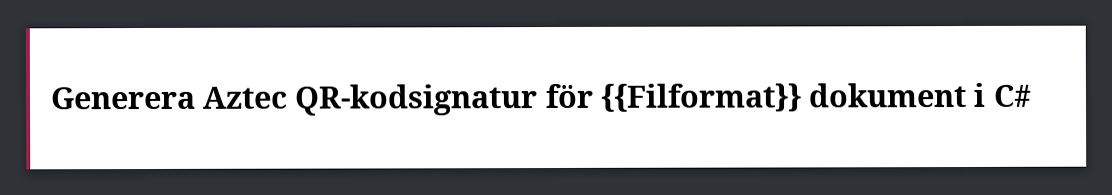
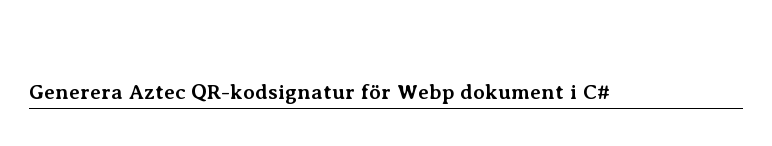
- Generera Aztec QR-kodsignatur för {{Filformat}} dokument i C#
+ Generera Aztec QR-kodsignatur för Webp dokument i C#

